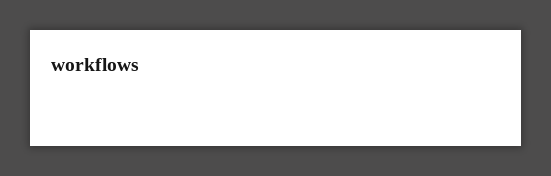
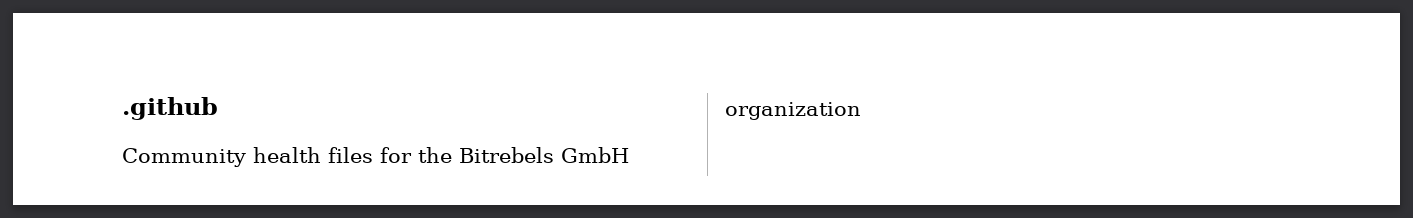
- workflows
+ .github
+ Community health files for the Bitrebels GmbH organization

